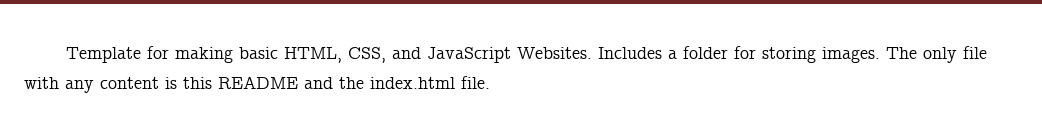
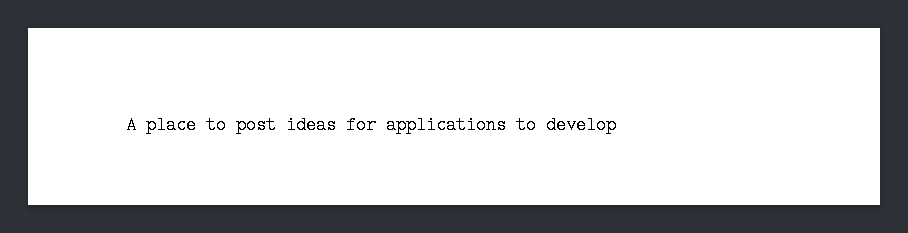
- Template for making basic HTML, CSS, and JavaScript Websites. Includes a folder for storing images. The only file with any content is this README and the index.html file.
+ A place to post ideas for applications to develop

